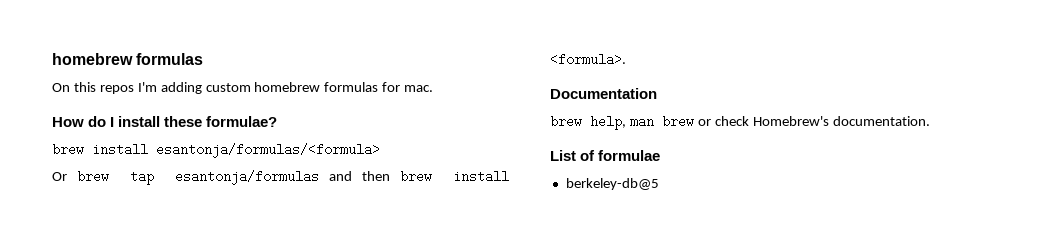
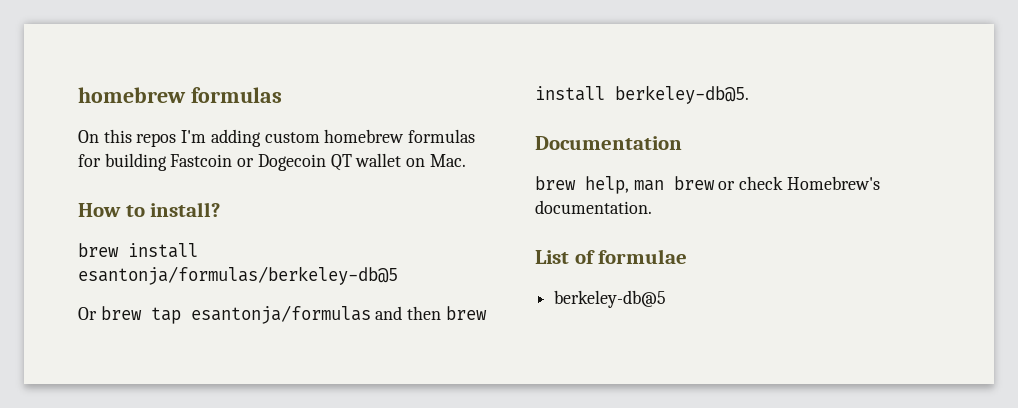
- On this repos I'm adding custom homebrew formulas for mac.
- How do I install these formulae?
- brew install esantonja/formulas/<formula>
+ On this repos I'm adding custom homebrew formulas for building Fastcoin or Dogecoin QT wallet on Mac.
+ How to install?
+ brew install esantonja/formulas/berkeley-db@5
- Or brew tap esantonja/formulas and then brew install <formula>.
+ Or brew tap esantonja/formulas and then brew install berkeley-db@5.

